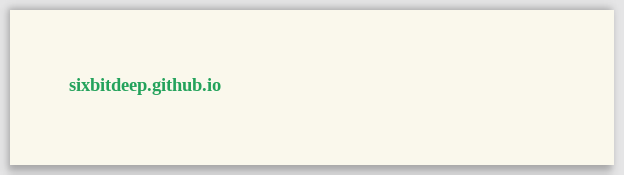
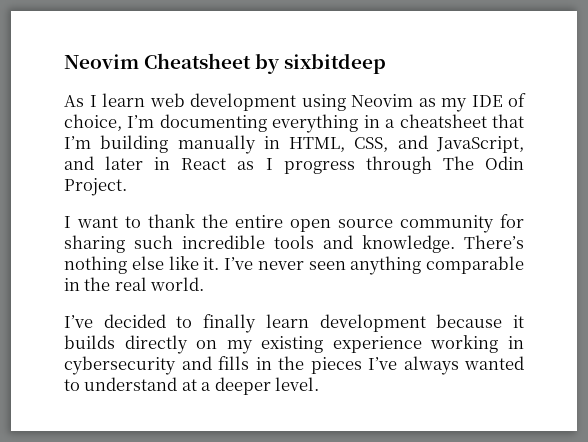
- sixbitdeep.github.io
+ Neovim Cheatsheet by sixbitdeep
+ As I learn web development using Neovim as my IDE of choice, I’m documenting everything in a cheatsheet that I’m building manually in HTML, CSS, and JavaScript, and later in React as I progress through The Odin Project.
+ I want to thank the entire open source community for sharing such incredible tools and knowledge. There’s nothing else like it. I’ve never seen anything comparable in the real world.
+ I’ve decided to finally learn development because it builds directly on my existing experience working in cybersecurity and fills in the pieces I’ve always wanted to understand at a deeper level.

